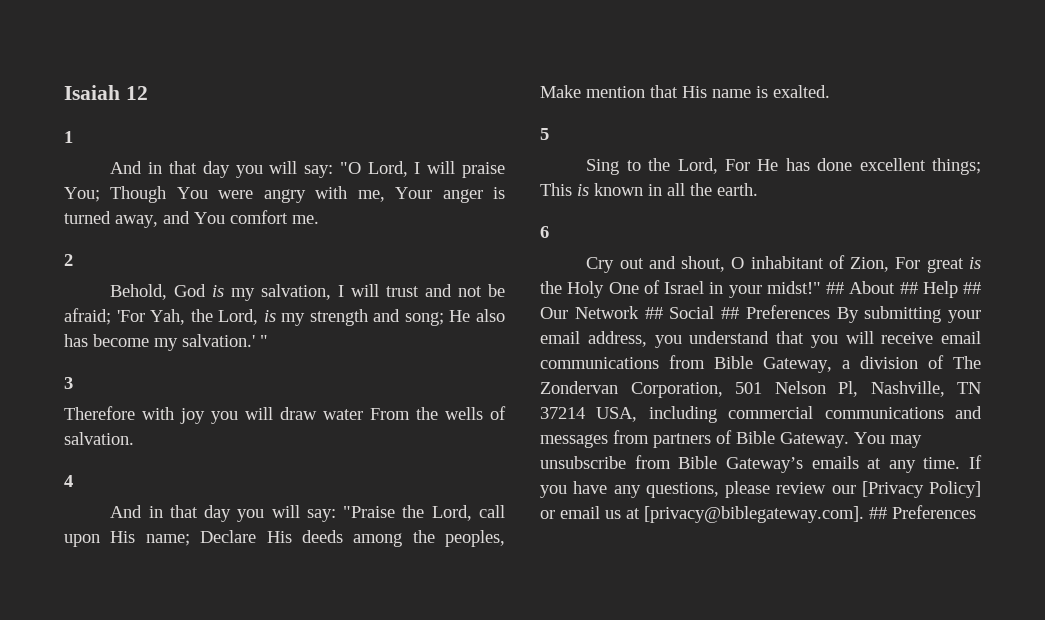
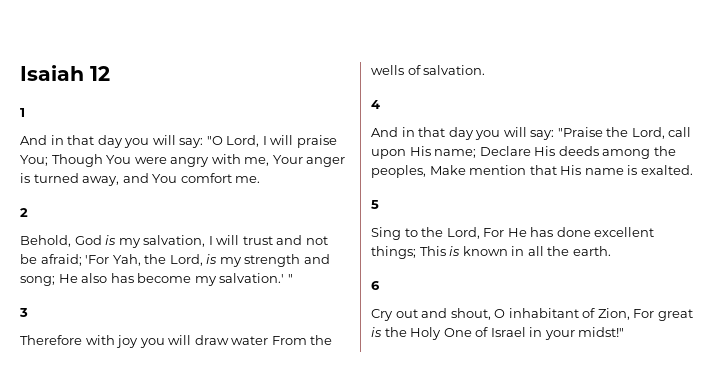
- ## About ## Help ## Our Network ## Social ## Preferences By submitting your email address, you understand that you will receive email communications from Bible Gateway, a division of The Zondervan Corporation, 501 Nelson Pl, Nashville, TN 37214 USA, including commercial communications and messages from partners of Bible Gateway. You may unsubscribe from Bible Gateway’s emails at any time. If you have any questions, please review our [Privacy Policy] or email us at [privacy@biblegateway.com]. ## Preferences

